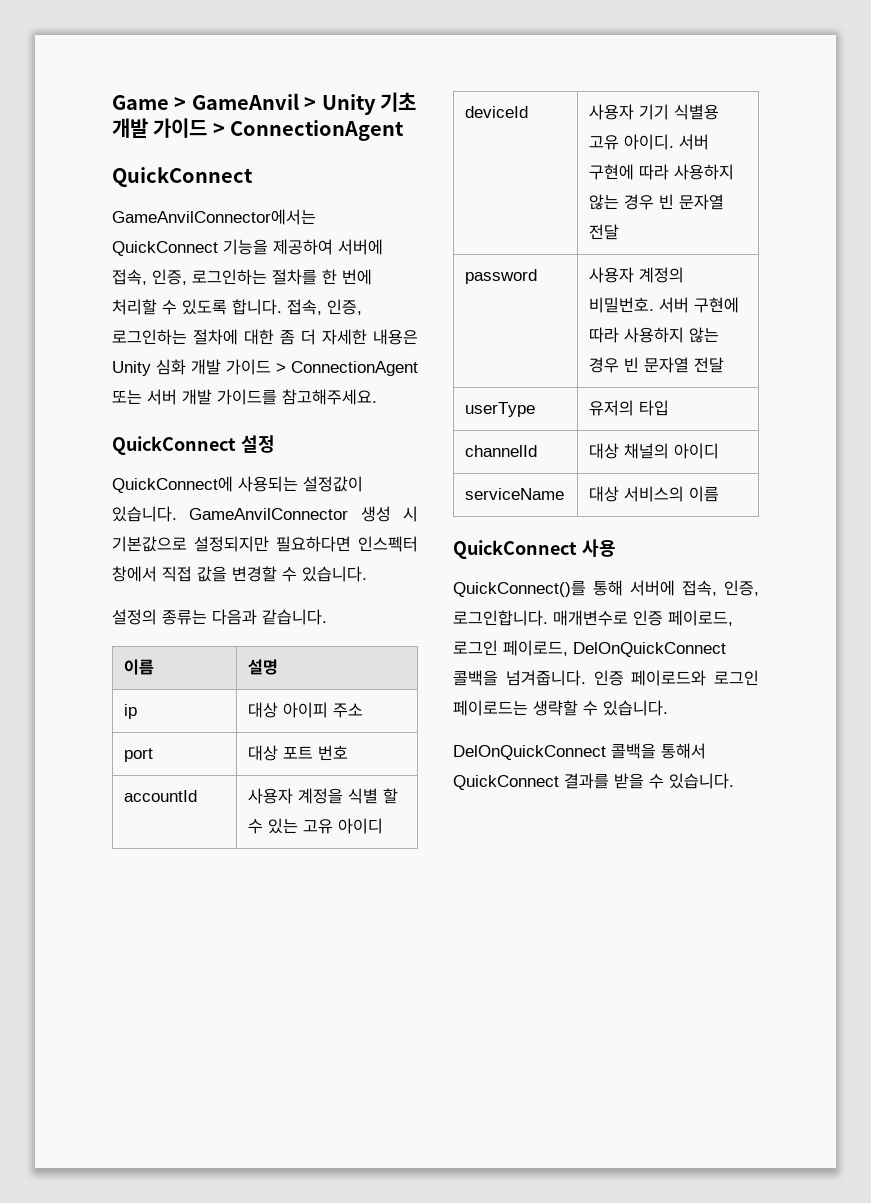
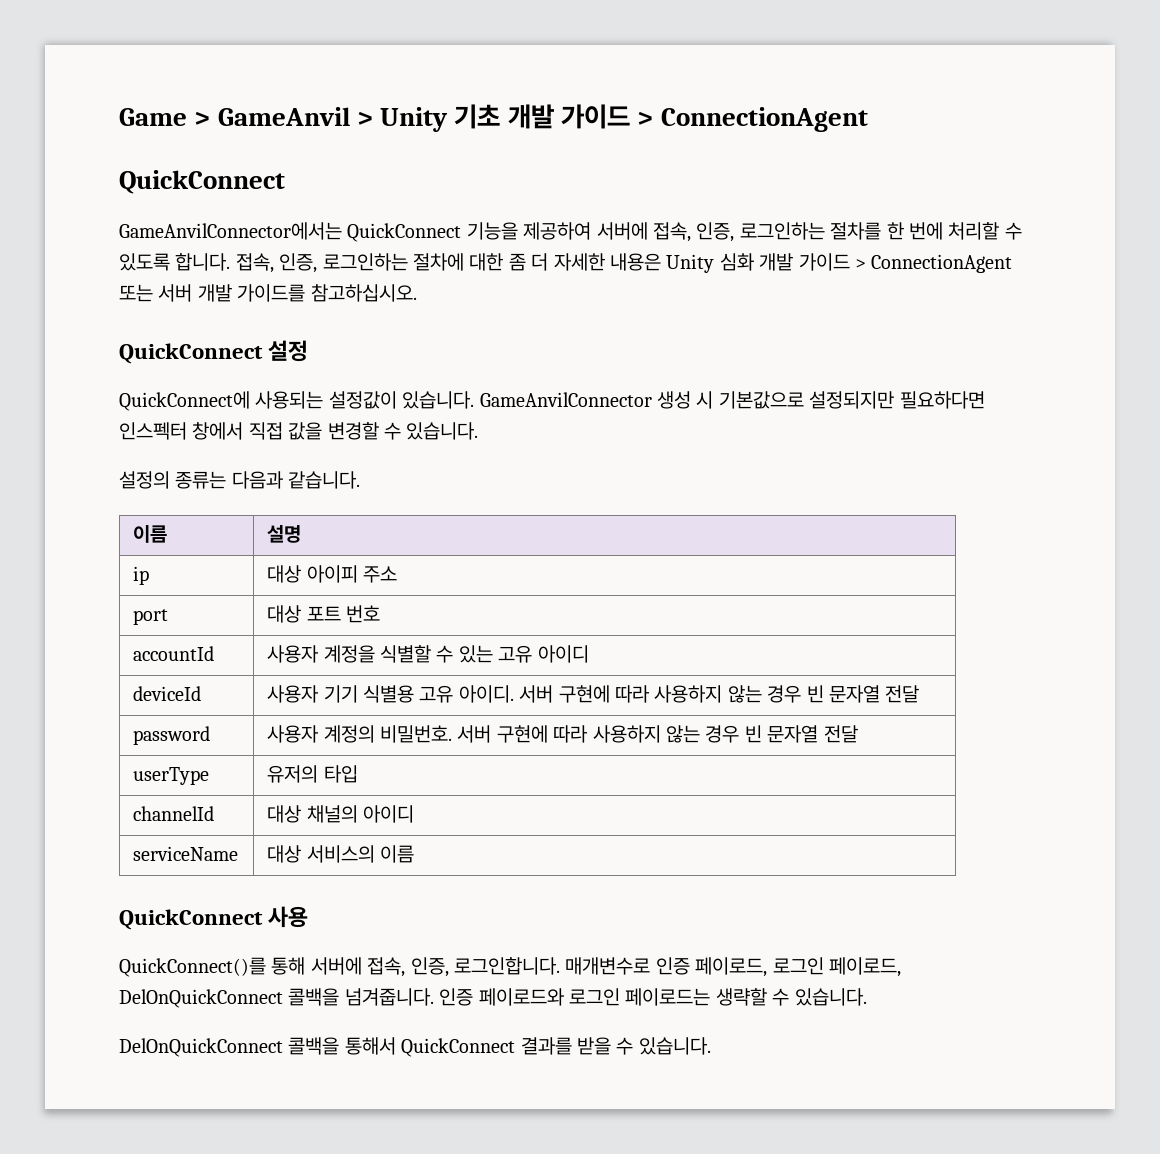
- 접속, 인증, 로그인하는 절차에 대한 좀 더 자세한 내용은 Unity 심화 개발 가이드 > ConnectionAgent 또는 서버 개발 가이드를 참고해주세요.
+ 접속, 인증, 로그인하는 절차에 대한 좀 더 자세한 내용은 Unity 심화 개발 가이드 > ConnectionAgent 또는 서버 개발 가이드를 참고하십시오.
- accountId | 사용자 계정을 식별 할 수 있는 고유 아이디
+ accountId | 사용자 계정을 식별할 수 있는 고유 아이디

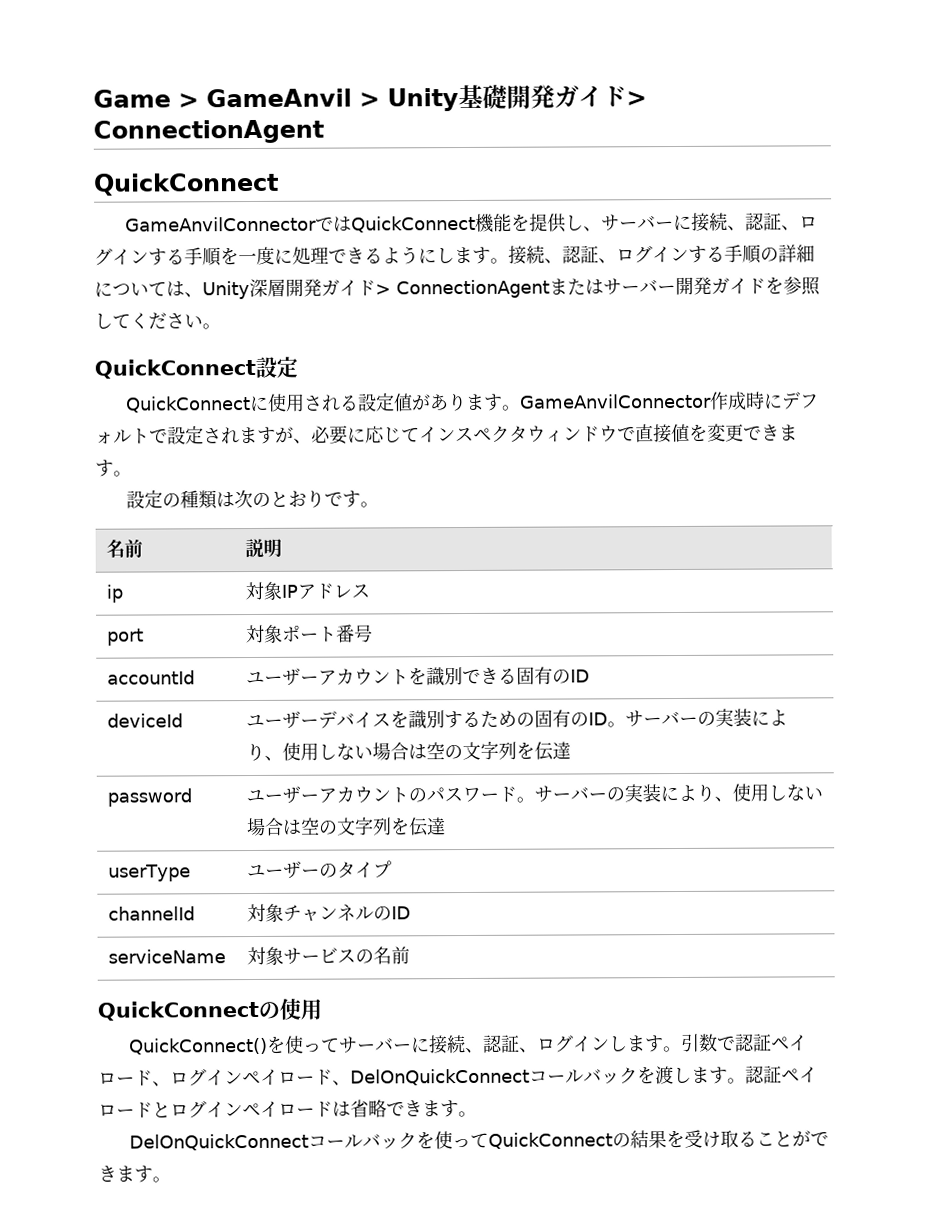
- Game > GameAnvil > Unity 기초 개발 가이드 > ConnectionAgent
+ Game > GameAnvil > Unity基礎開発ガイド> ConnectionAgent
- GameAnvilConnector에서는 QuickConnect 기능을 제공하여 서버에 접속, 인증, 로그인하는 절차를 한 번에 처리할 수 있도록 합니다. 접속, 인증, 로그인하는 절차에 대한 좀 더 자세한 내용은 Unity 심화 개발 가이드 > ConnectionAgent 또는 서버 개발 가이드를 참고하십시오.
- QuickConnect 설정
- QuickConnect에 사용되는 설정값이 있습니다. GameAnvilConnector 생성 시 기본값으로 설정되지만 필요하다면 인스펙터 창에서 직접 값을 변경할 수 있습니다.
- 설정의 종류는 다음과 같습니다.
- 이름 | 설명
- ip | 대상 아이피 주소
- port | 대상 포트 번호
- accountId | 사용자 계정을 식별할 수 있는 고유 아이디
- deviceId | 사용자 기기 식별용 고유 아이디. 서버 구현에 따라 사용하지 않는 경우 빈 문자열 전달
- password | 사용자 계정의 비밀번호. 서버 구현에 따라 사용하지 않는 경우 빈 문자열 전달
- userType | 유저의 타입
- channelId | 대상 채널의 아이디
- serviceName | 대상 서비스의 이름
- QuickConnect 사용
- QuickConnect()를 통해 서버에 접속, 인증, 로그인합니다. 매개변수로 인증 페이로드, 로그인 페이로드, DelOnQuickConnect 콜백을 넘겨줍니다. 인증 페이로드와 로그인 페이로드는 생략할 수 있습니다.
- DelOnQuickConnect 콜백을 통해서 QuickConnect 결과를 받을 수 있습니다.
+ GameAnvilConnectorではQuickConnect機能を提供し、サーバーに接続、認証、ログインする手順を一度に処理できるようにします。接続、認証、ログインする手順の詳細については、Unity深層開発ガイド> ConnectionAgentまたはサーバー開発ガイドを参照してください。
+ QuickConnect設定
+ QuickConnectに使用される設定値があります。GameAnvilConnector作成時にデフォルトで設定されますが、必要に応じてインスペクタウィンドウで直接値を変更できます。
+ 設定の種類は次のとおりです。
+ 名前 | 説明
+ ip | 対象IPアドレス
+ port | 対象ポート番号
+ accountId | ユーザーアカウントを識別できる固有のID
+ deviceId | ユーザーデバイスを識別するための固有のID。サーバーの実装により、使用しない場合は空の文字列を伝達
+ password | ユーザーアカウントのパスワード。サーバーの実装により、使用しない場合は空の文字列を伝達
+ userType | ユーザーのタイプ
+ channelId | 対象チャンネルのID
+ serviceName | 対象サービスの名前
+ QuickConnectの使用
+ QuickConnect()を使ってサーバーに接続、認証、ログインします。引数で認証ペイロード、ログインペイロード、DelOnQuickConnectコールバックを渡します。認証ペイロードとログインペイロードは省略できます。
+ DelOnQuickConnectコールバックを使ってQuickConnectの結果を受け取ることができます。

